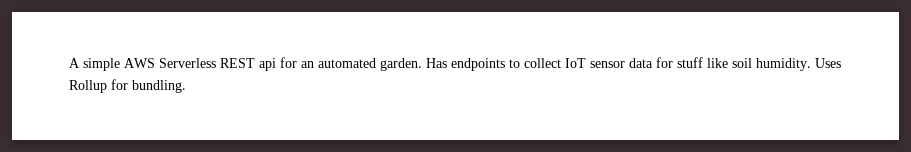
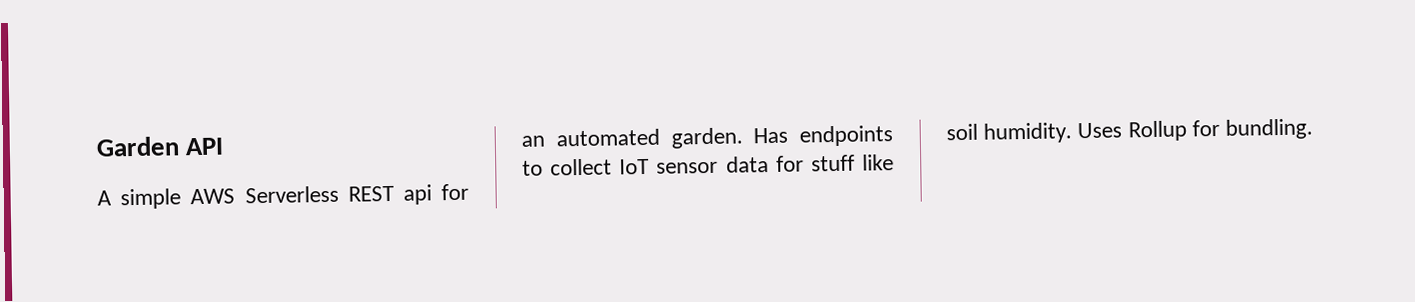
+ Garden API

